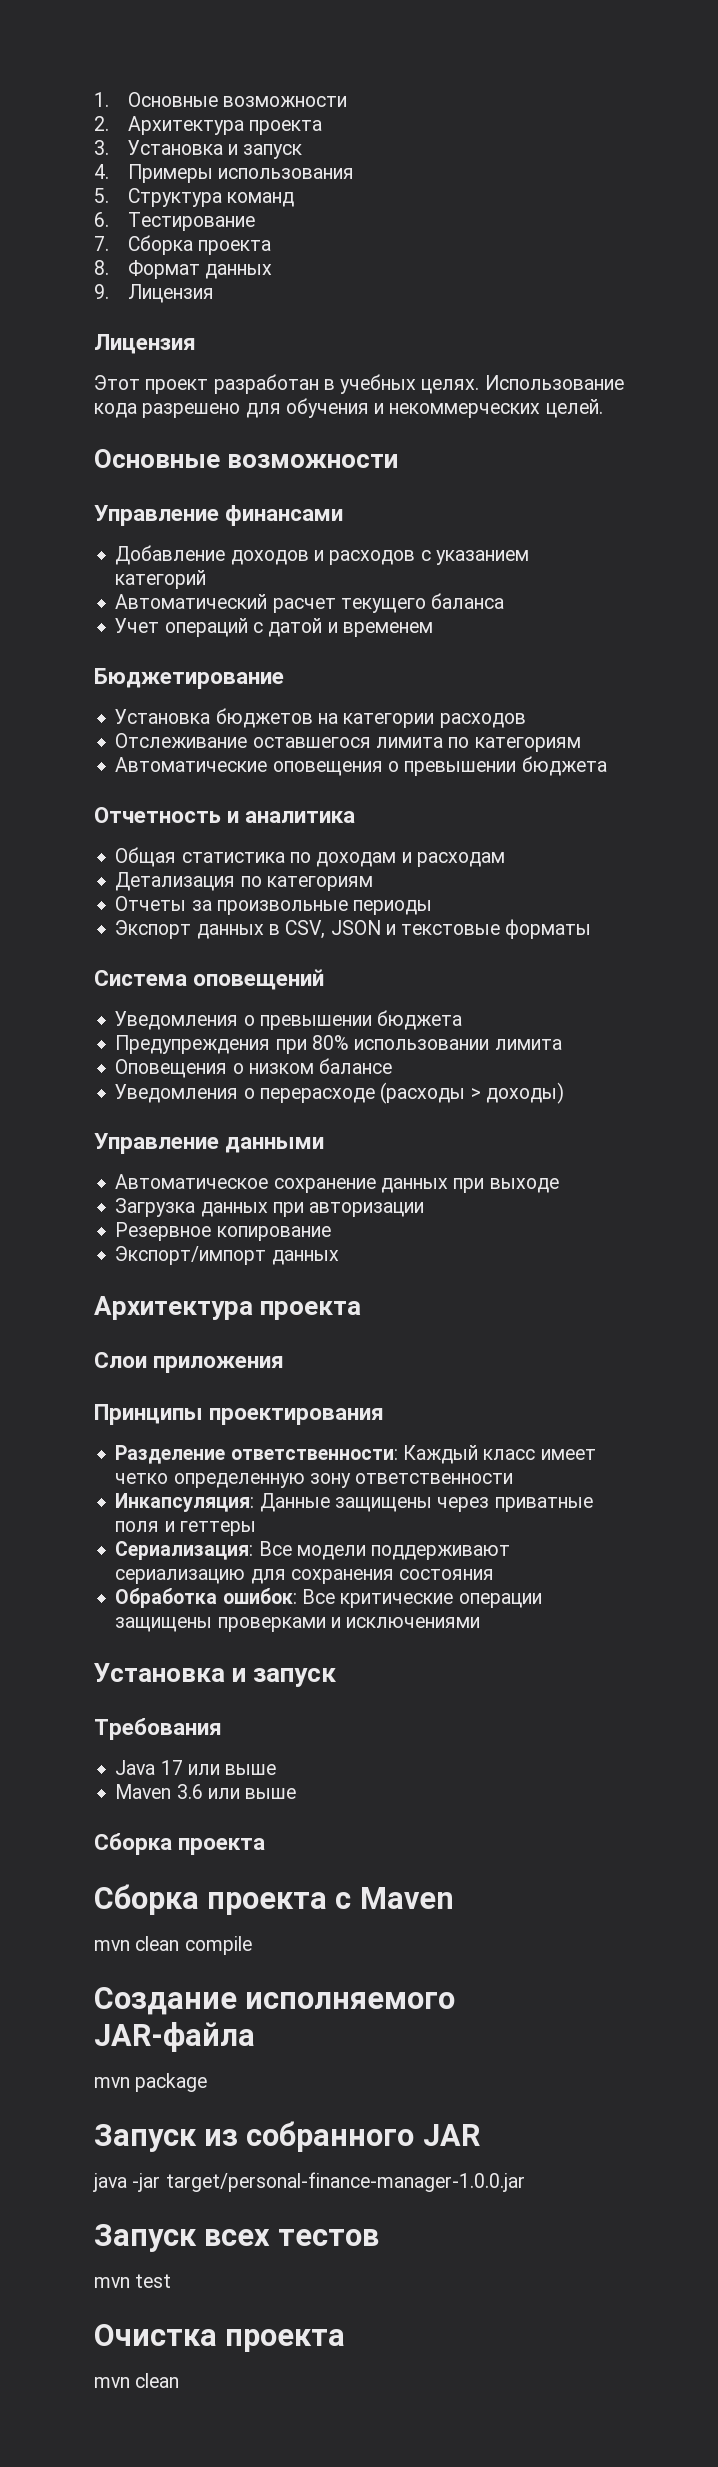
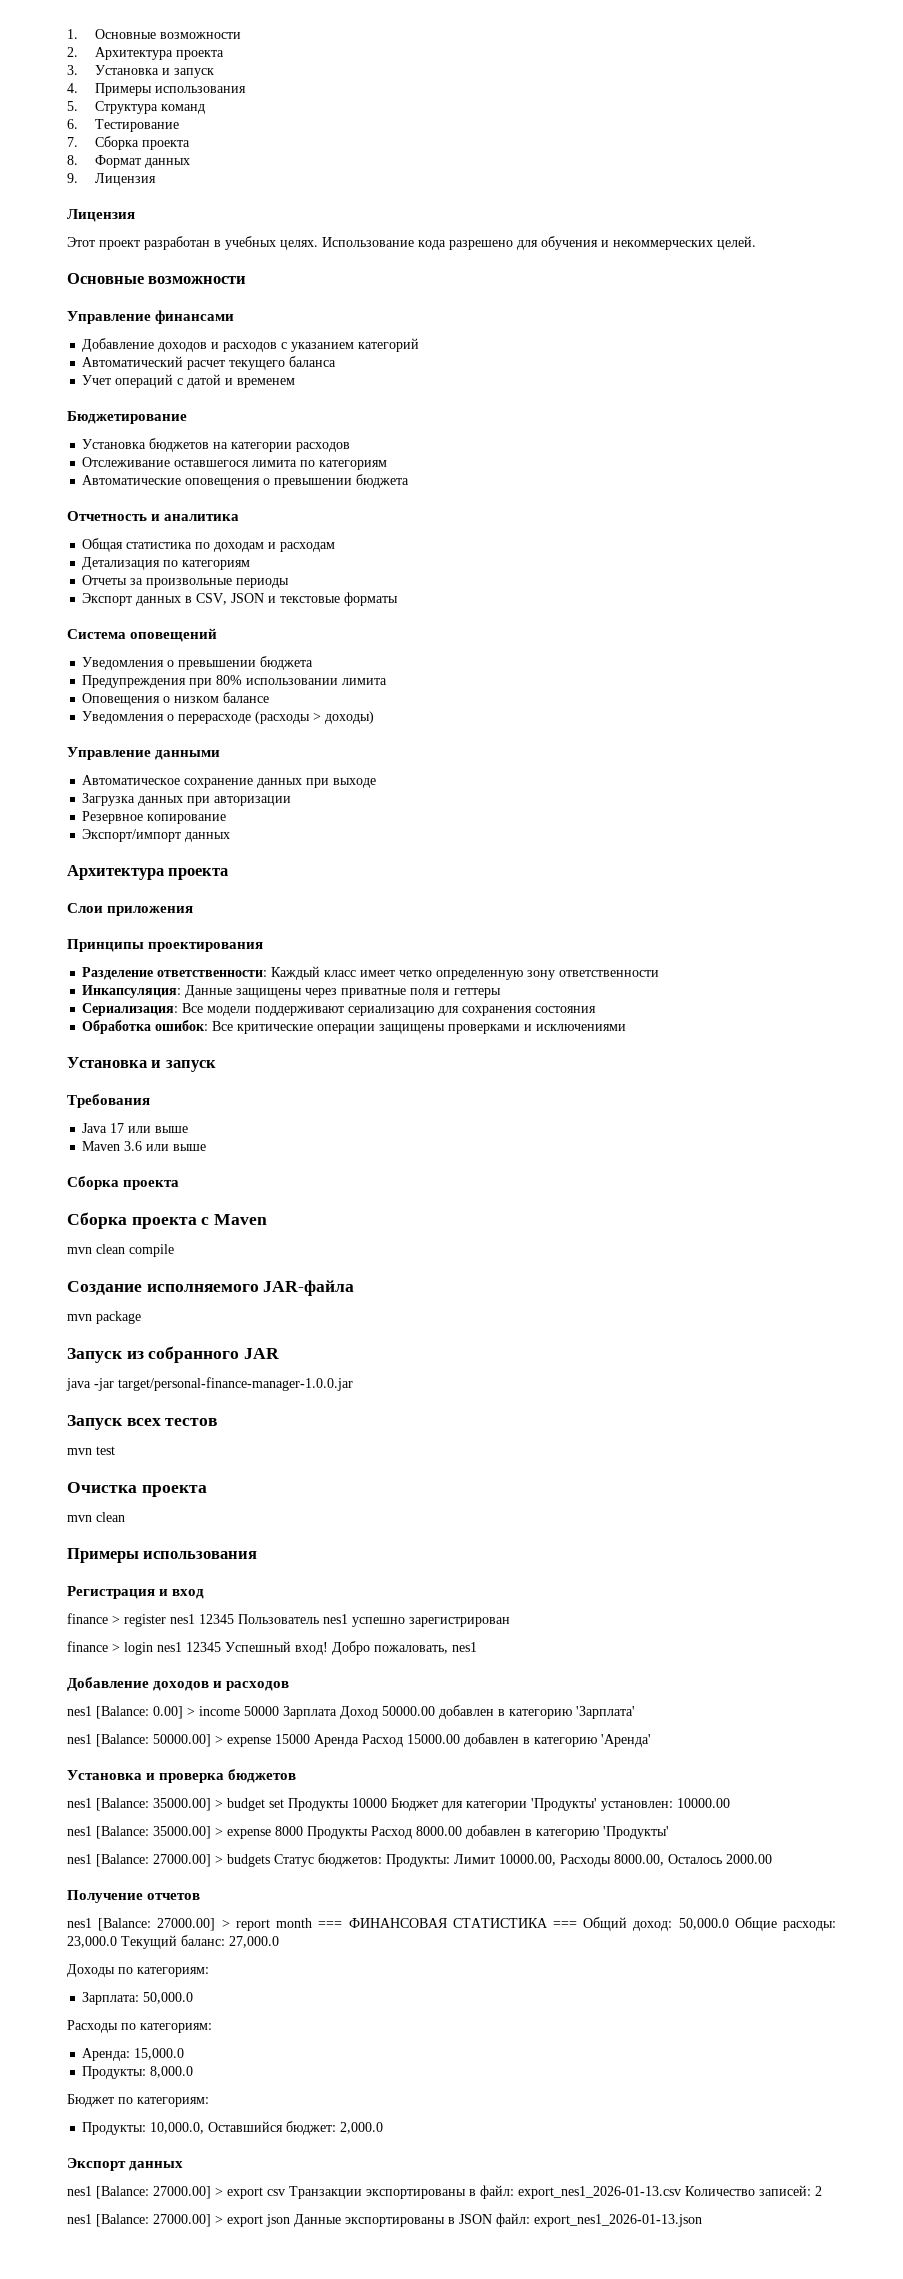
  Очистка проекта
  mvn clean
+ Примеры использования
+ Регистрация и вход
+ finance > register nes1 12345 Пользователь nes1 успешно зарегистрирован
+ finance > login nes1 12345 Успешный вход! Добро пожаловать, nes1
+ Добавление доходов и расходов
+ nes1 [Balance: 0.00] > income 50000 Зарплата Доход 50000.00 добавлен в категорию 'Зарплата'
+ nes1 [Balance: 50000.00] > expense 15000 Аренда Расход 15000.00 добавлен в категорию 'Аренда'
+ Установка и проверка бюджетов
+ nes1 [Balance: 35000.00] > budget set Продукты 10000 Бюджет для категории 'Продукты' установлен: 10000.00
+ nes1 [Balance: 35000.00] > expense 8000 Продукты Расход 8000.00 добавлен в категорию 'Продукты'
+ nes1 [Balance: 27000.00] > budgets Статус бюджетов: Продукты: Лимит 10000.00, Расходы 8000.00, Осталось 2000.00
+ Получение отчетов
+ nes1 [Balance: 27000.00] > report month === ФИНАНСОВАЯ СТАТИСТИКА === Общий доход: 50,000.0 Общие расходы: 23,000.0 Текущий баланс: 27,000.0
+ Доходы по категориям:
+ Зарплата: 50,000.0
+ Расходы по категориям:
+ Аренда: 15,000.0
+ Продукты: 8,000.0
+ Бюджет по категориям:
+ Продукты: 10,000.0, Оставшийся бюджет: 2,000.0
+ Экспорт данных
+ nes1 [Balance: 27000.00] > export csv Транзакции экспортированы в файл: export_nes1_2026-01-13.csv Количество записей: 2
+ nes1 [Balance: 27000.00] > export json Данные экспортированы в JSON файл: export_nes1_2026-01-13.json

